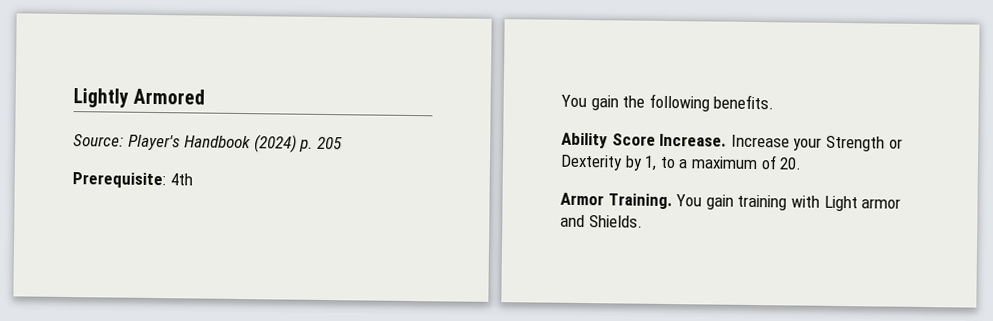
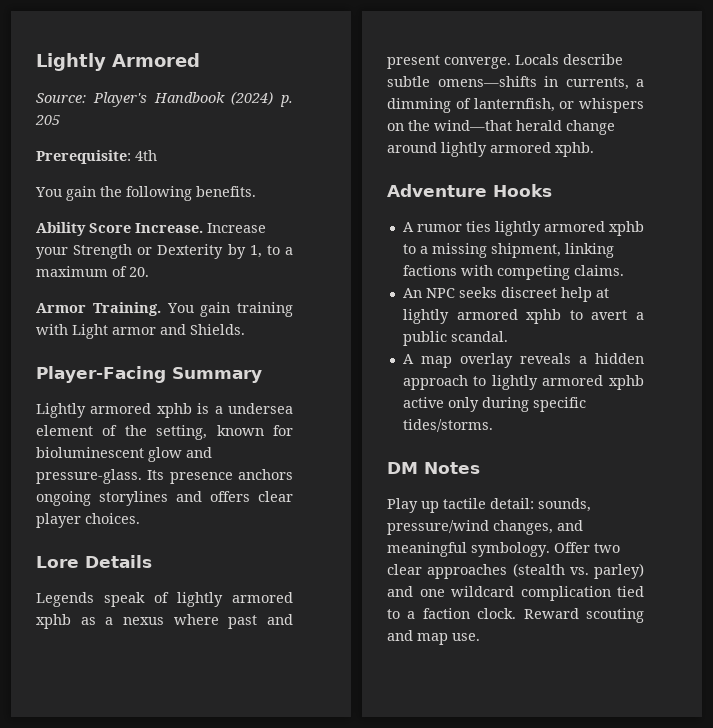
+ Player-Facing Summary
+ Lightly armored xphb is a undersea element of the setting, known for bioluminescent glow and pressure-glass. Its presence anchors ongoing storylines and offers clear player choices.
+ Lore Details
+ Legends speak of lightly armored xphb as a nexus where past and present converge. Locals describe subtle omens—shifts in currents, a dimming of lanternfish, or whispers on the wind—that herald change around lightly armored xphb.
+ Adventure Hooks
+ A rumor ties lightly armored xphb to a missing shipment, linking factions with competing claims.
+ An NPC seeks discreet help at lightly armored xphb to avert a public scandal.
+ A map overlay reveals a hidden approach to lightly armored xphb active only during specific tides/storms.
+ DM Notes
+ Play up tactile detail: sounds, pressure/wind changes, and meaningful symbology. Offer two clear approaches (stealth vs. parley) and one wildcard complication tied to a faction clock. Reward scouting and map use.

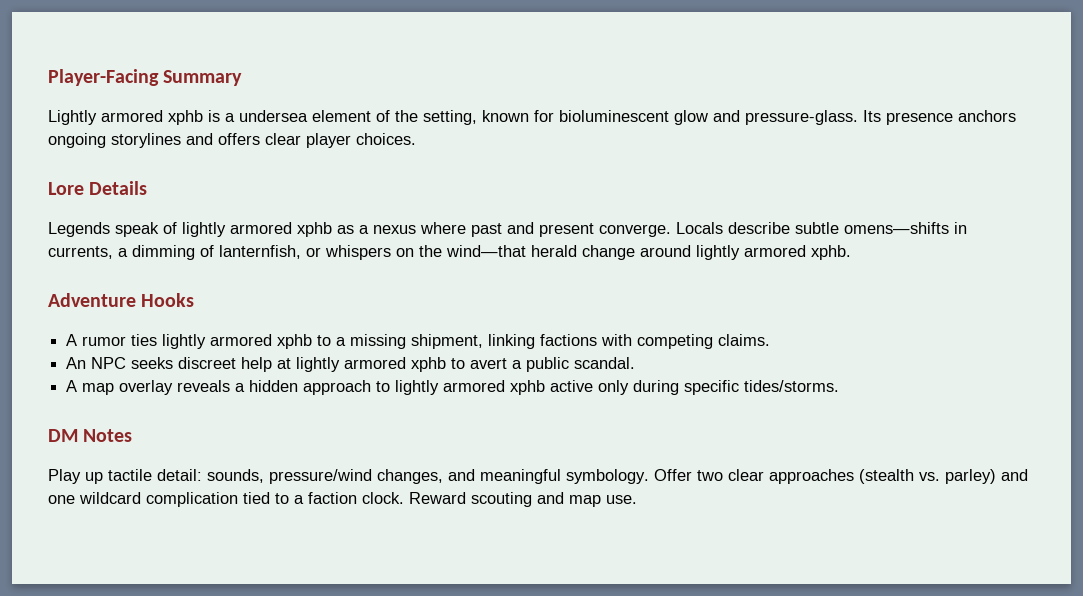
- Lightly Armored
- Source: Player's Handbook (2024) p. 205
- Prerequisite: 4th
- You gain the following benefits.
- Ability Score Increase. Increase your Strength or Dexterity by 1, to a maximum of 20.
- Armor Training. You gain training with Light armor and Shields.

